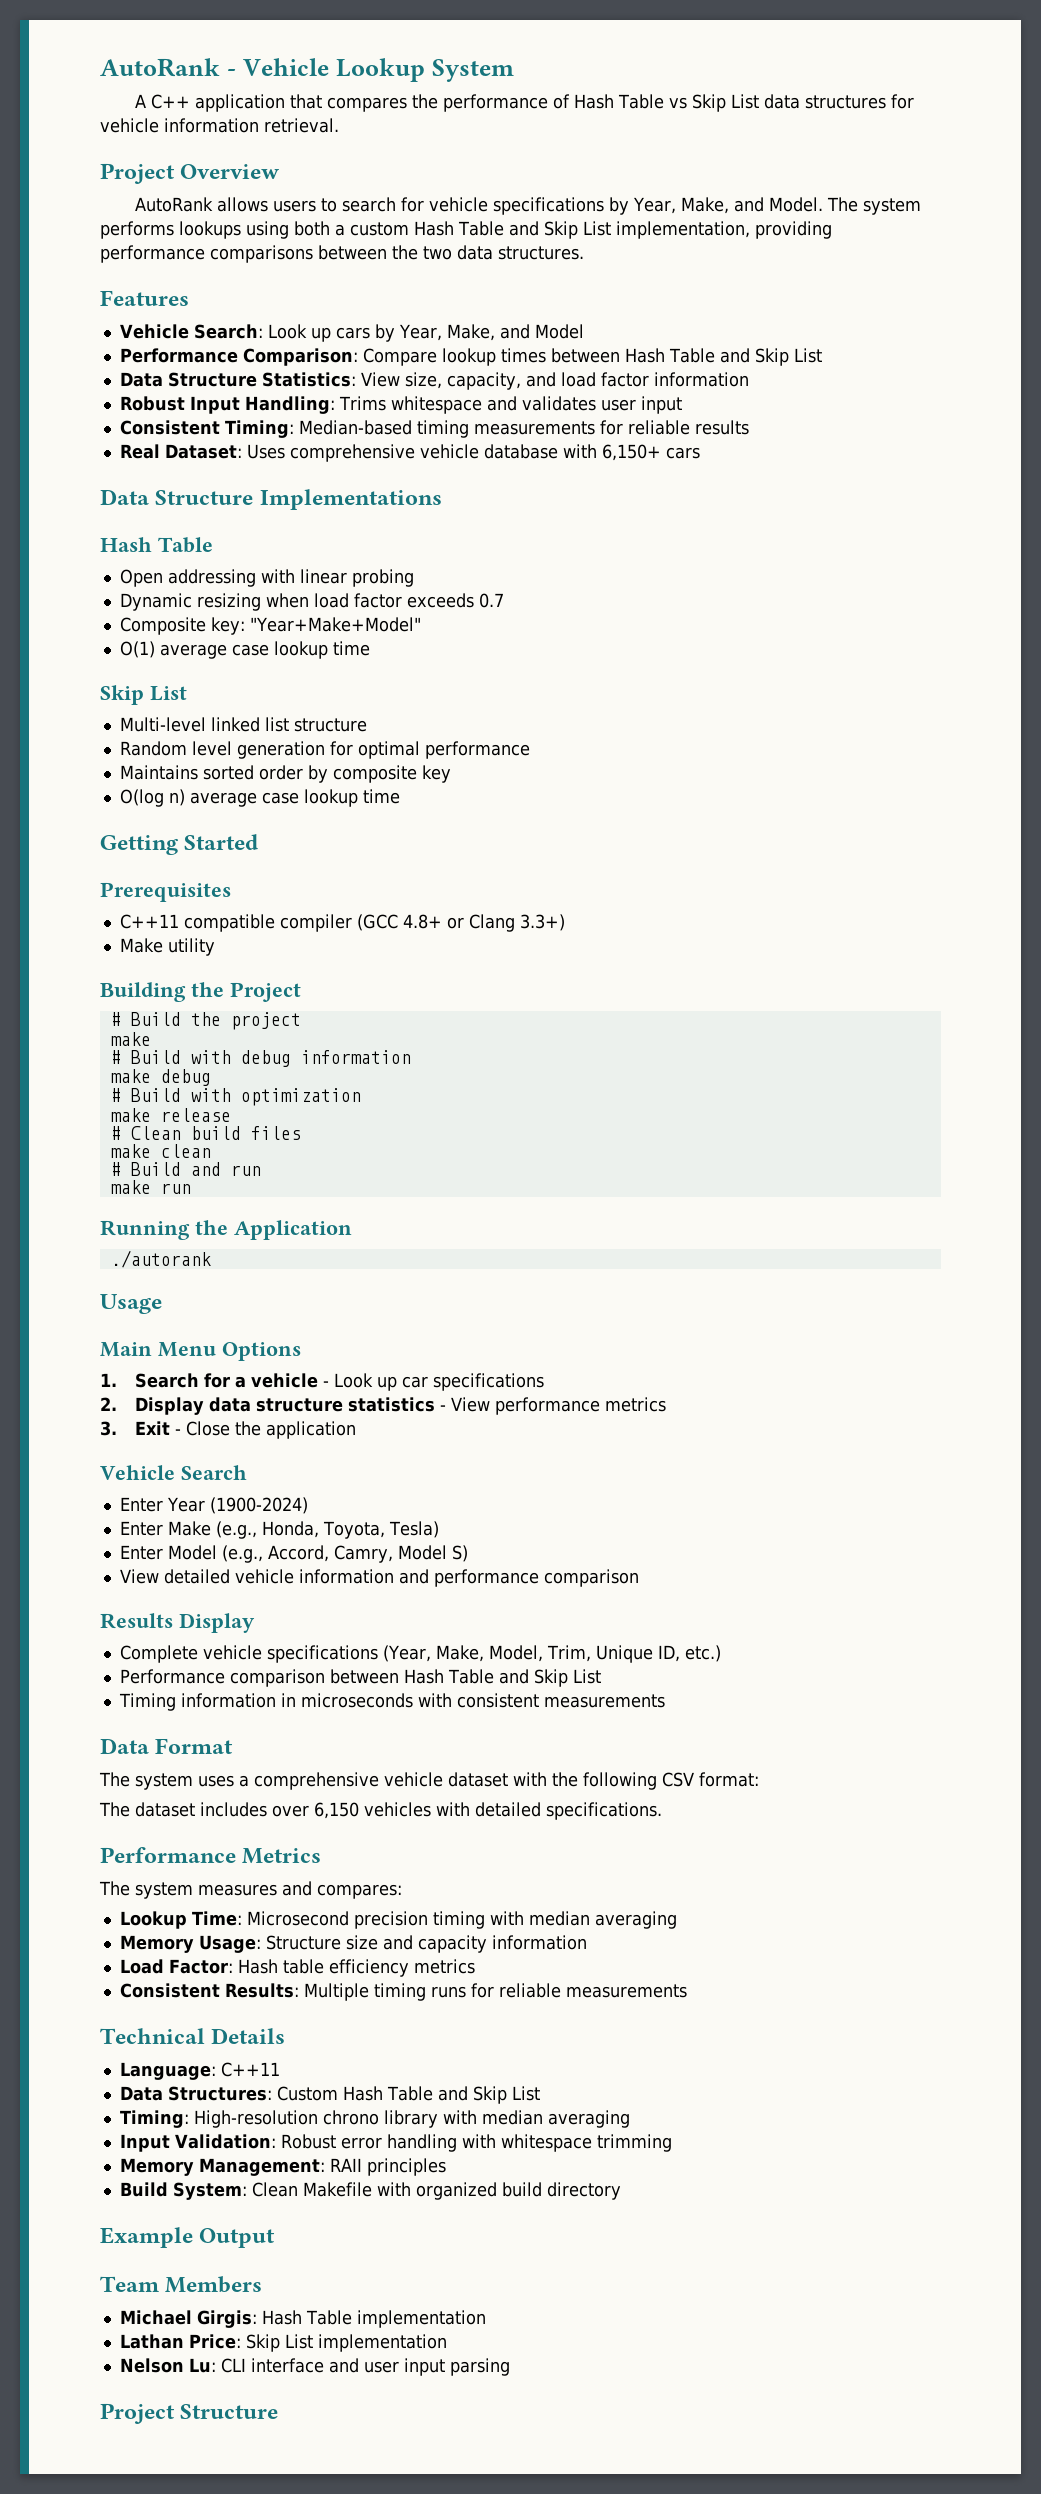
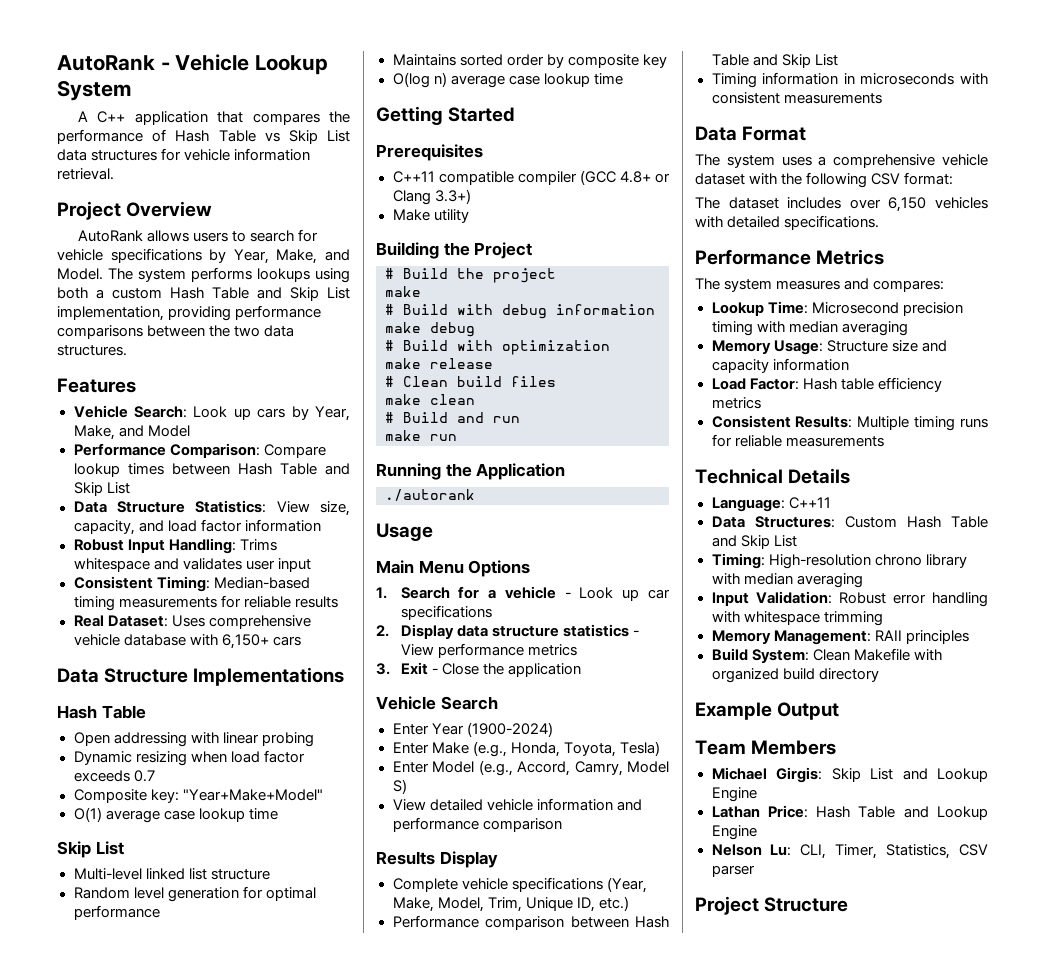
- Michael Girgis: Hash Table implementation
- Lathan Price: Skip List implementation
- Nelson Lu: CLI interface and user input parsing
+ Michael Girgis: Skip List and Lookup Engine
+ Lathan Price: Hash Table and Lookup Engine
+ Nelson Lu: CLI, Timer, Statistics, CSV parser

